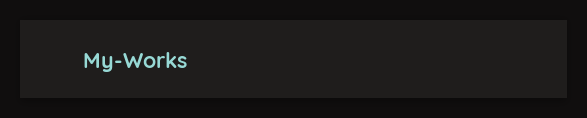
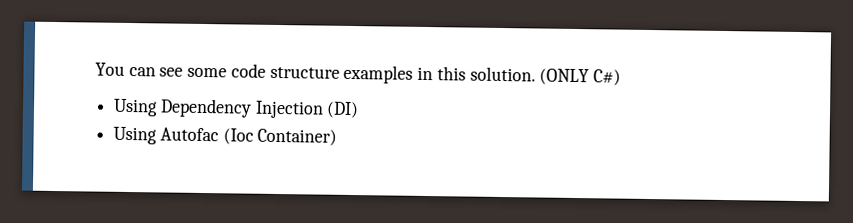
- My-Works
+ You can see some code structure examples in this solution. (ONLY C#)
+ Using Dependency Injection (DI)
+ Using Autofac (Ioc Container)

